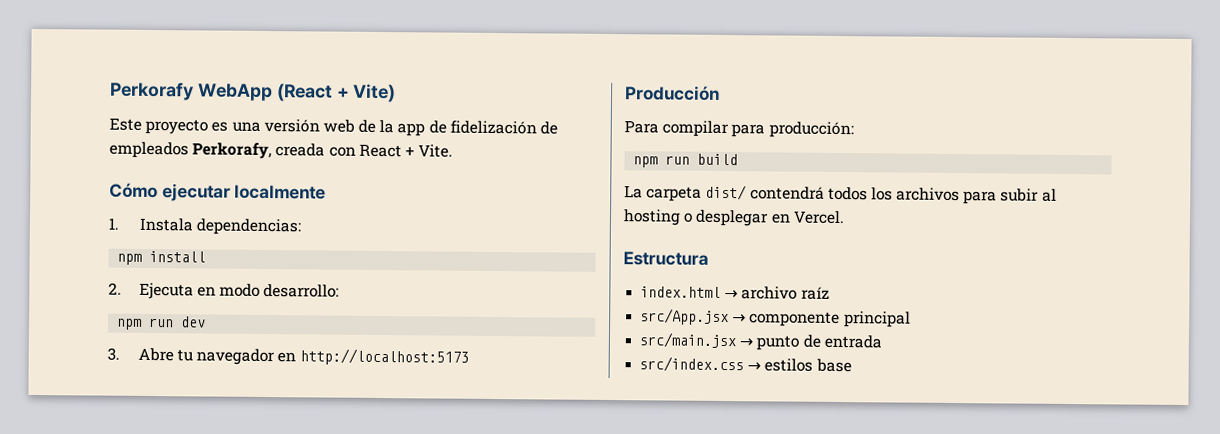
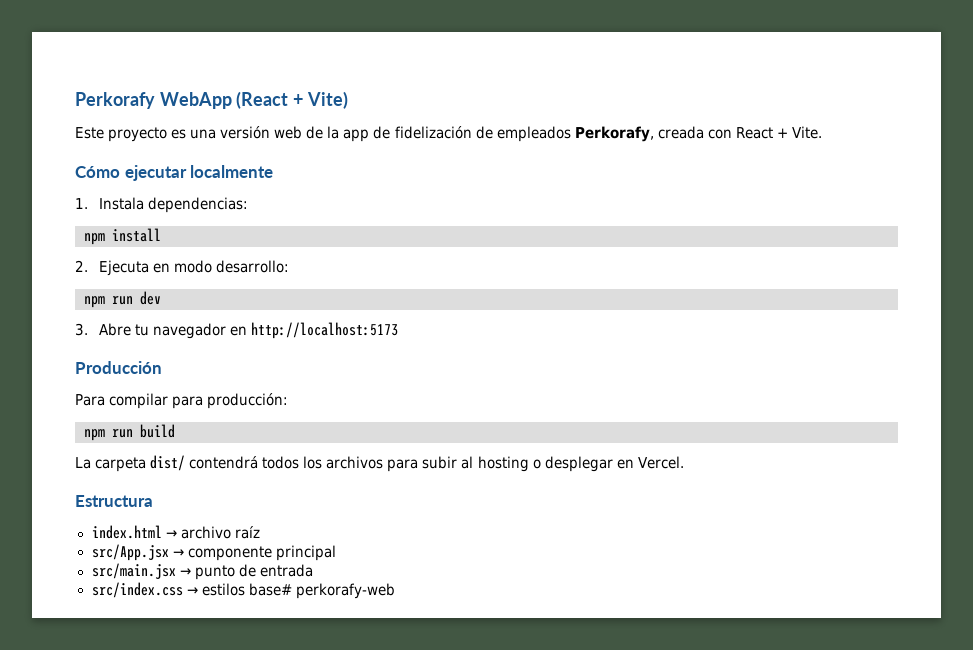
- src/index.css → estilos base
+ src/index.css → estilos base# perkorafy-web

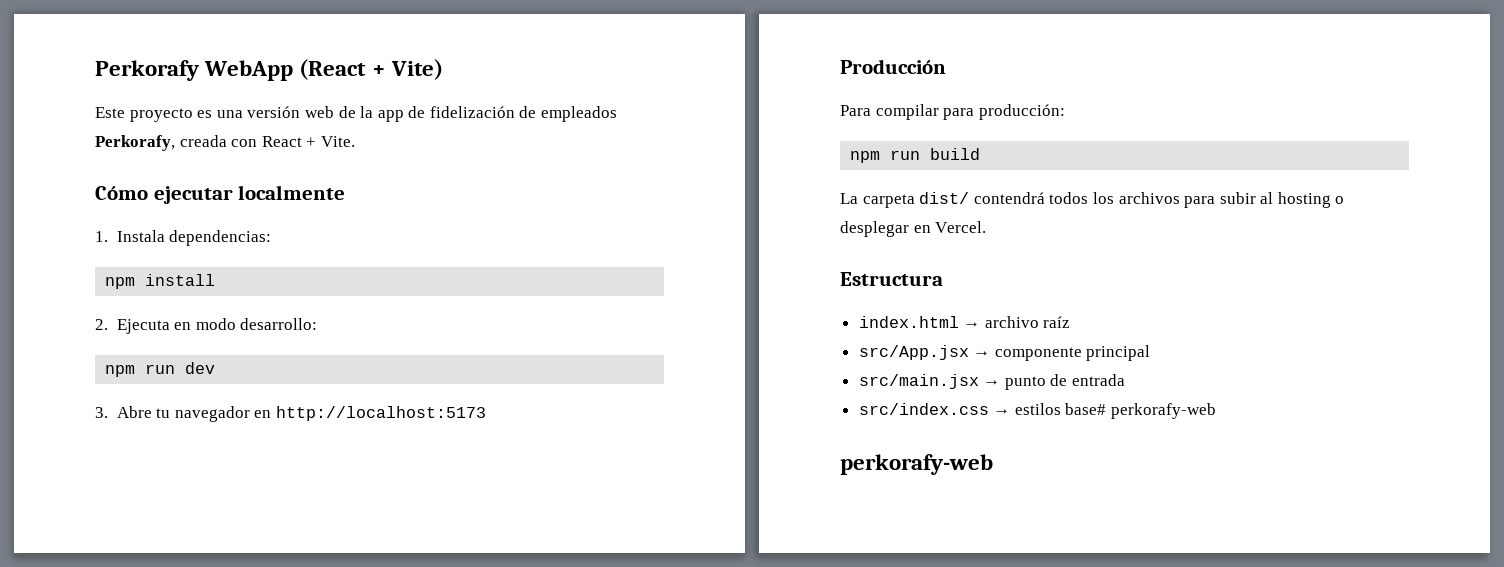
  src/index.css → estilos base# perkorafy-web
+ perkorafy-web

